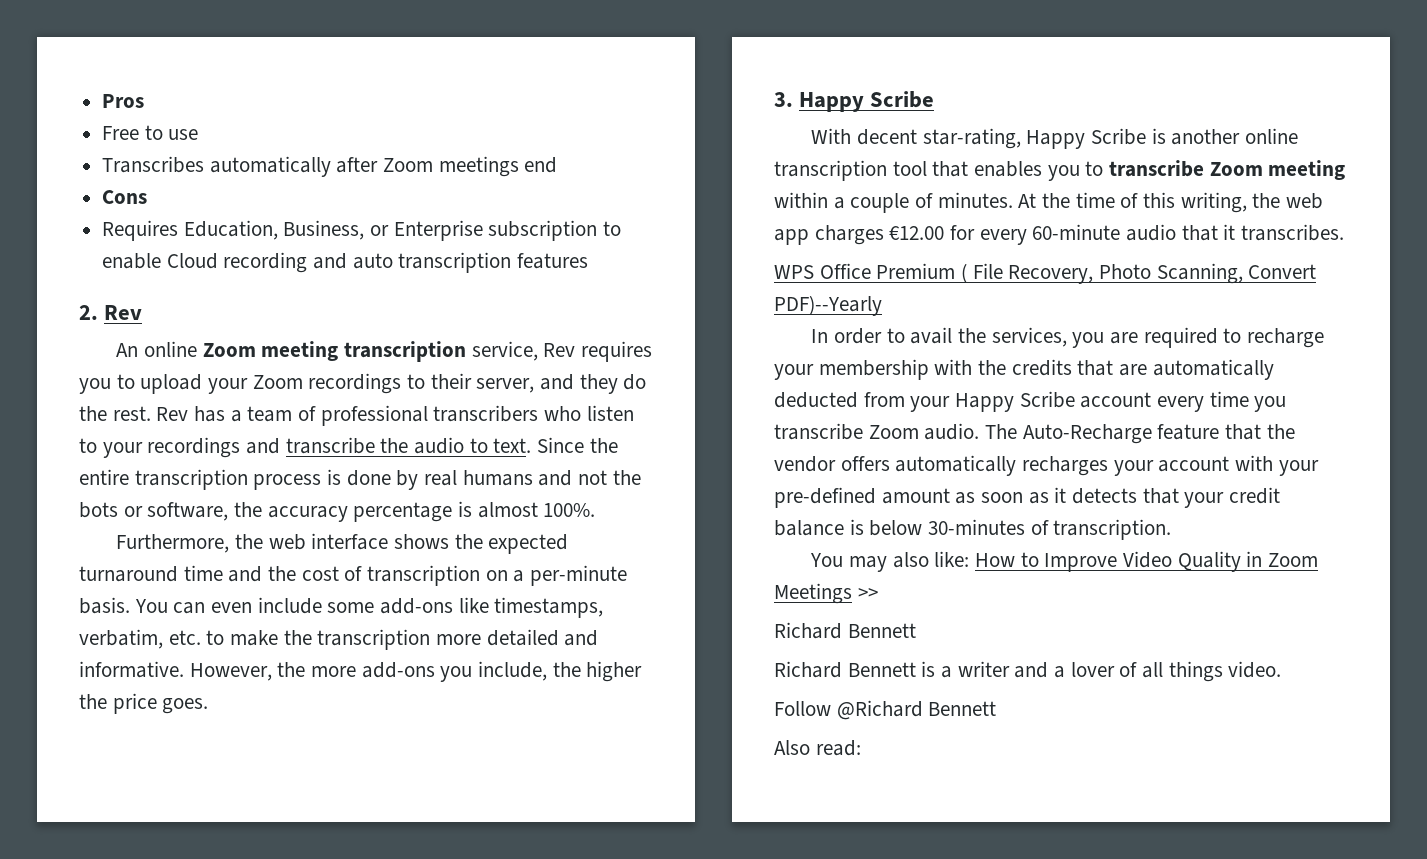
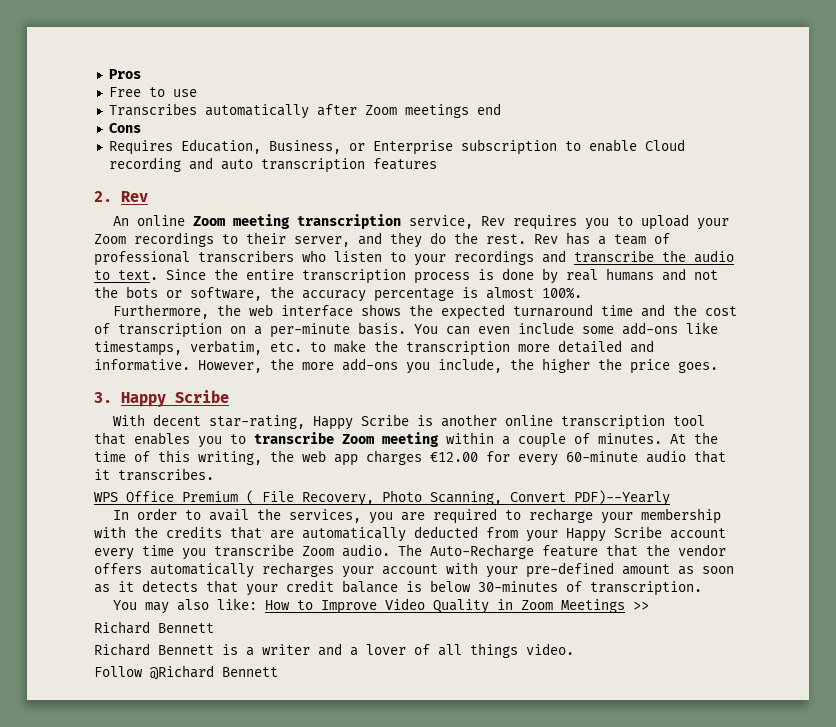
- Also read:

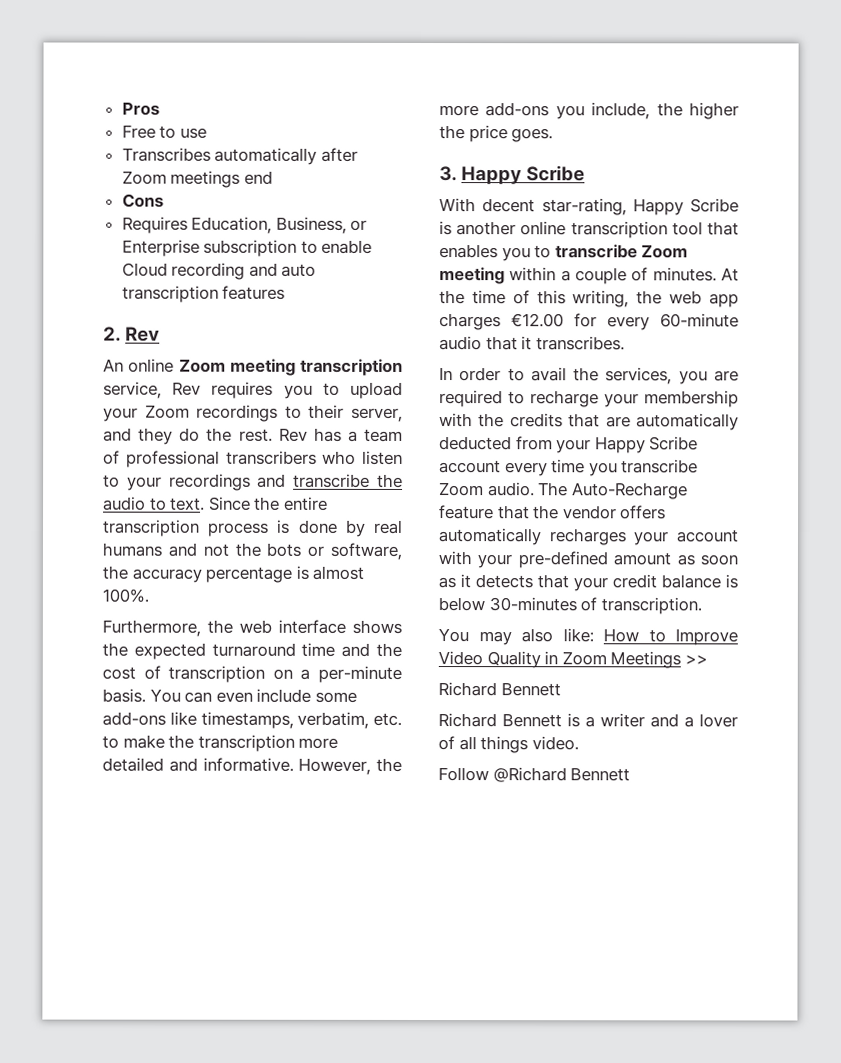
- WPS Office Premium ( File Recovery, Photo Scanning, Convert PDF)--Yearly

